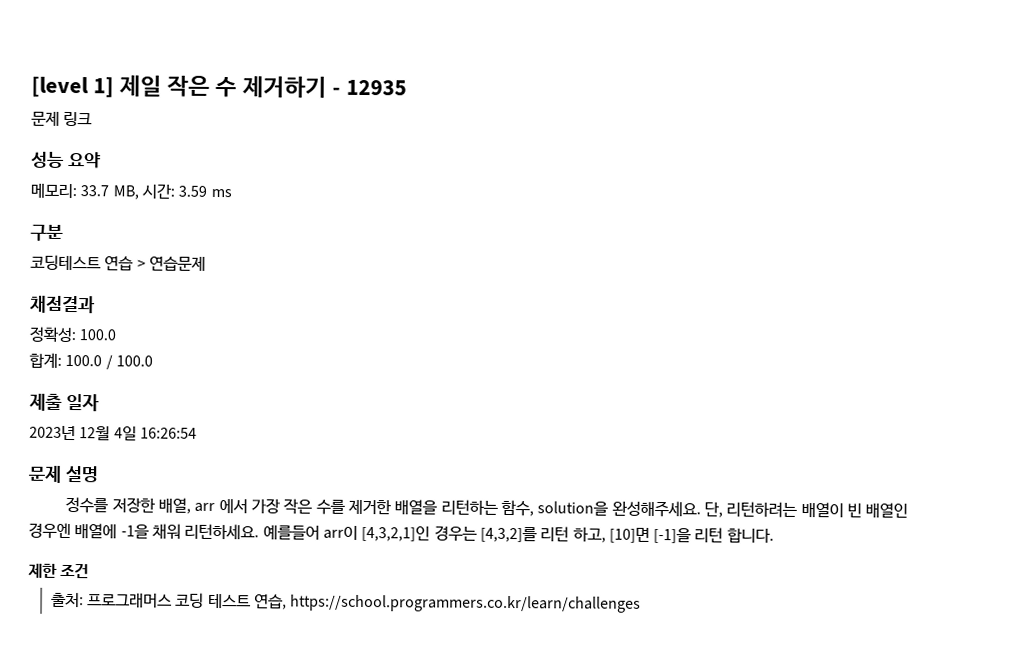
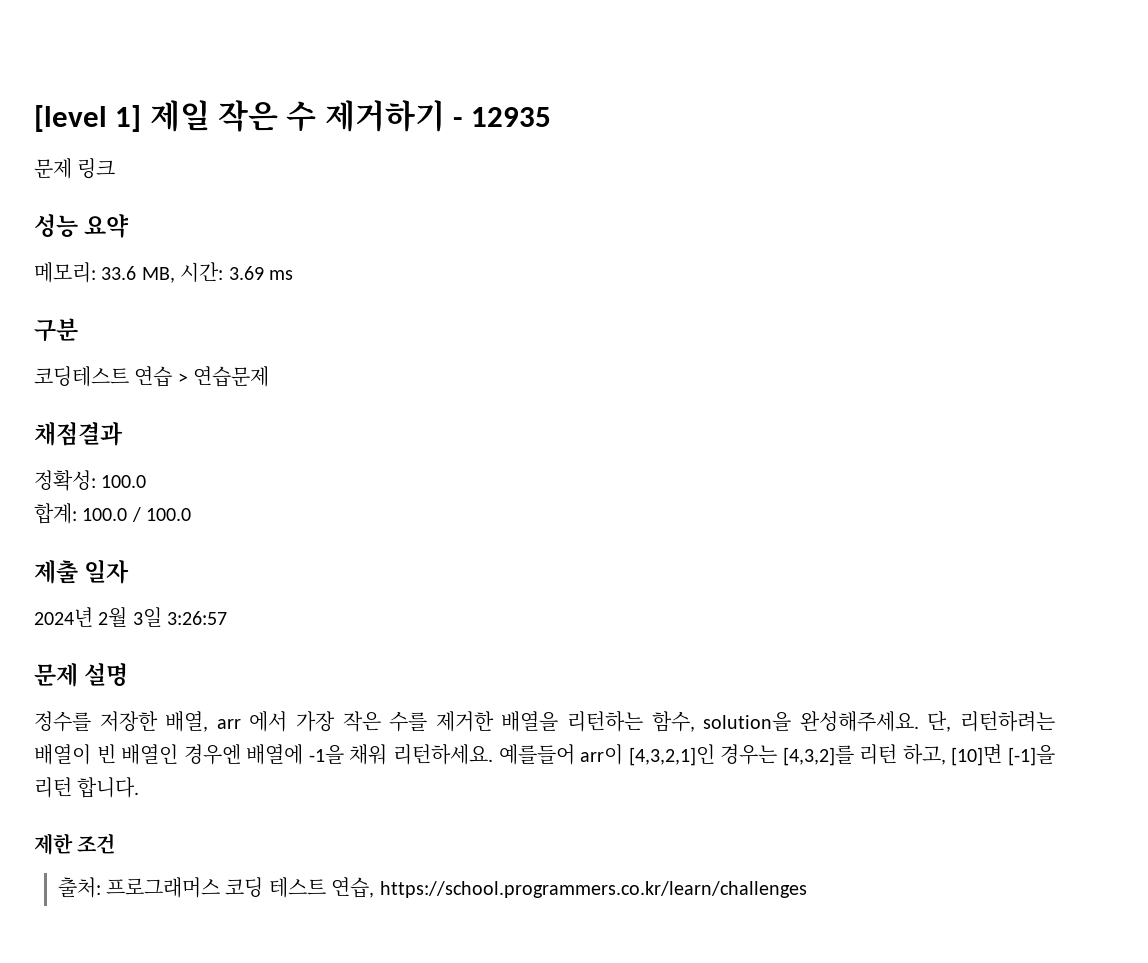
- 메모리: 33.7 MB, 시간: 3.59 ms
+ 메모리: 33.6 MB, 시간: 3.69 ms
- 2023년 12월 4일 16:26:54
+ 2024년 2월 3일 3:26:57

